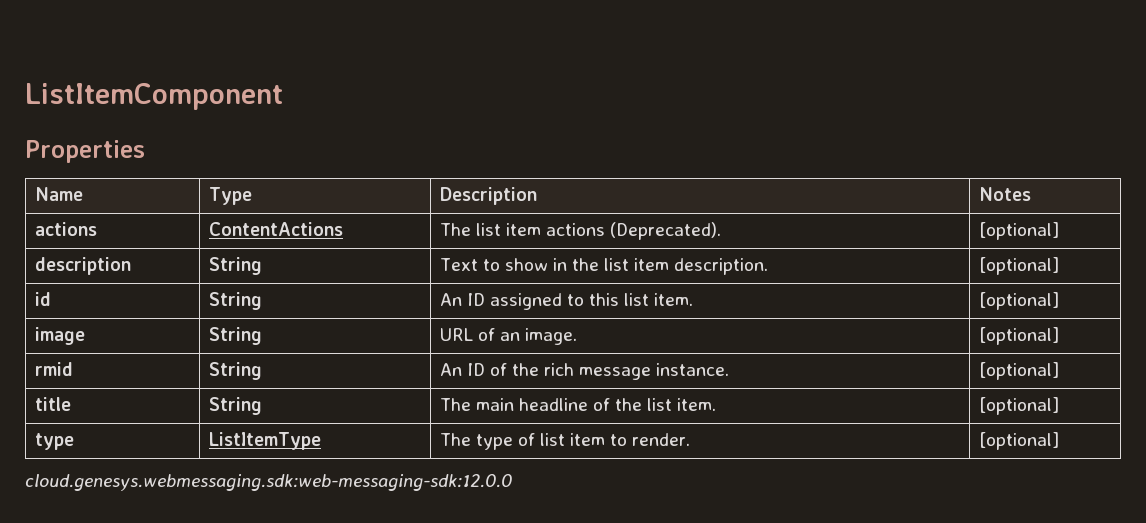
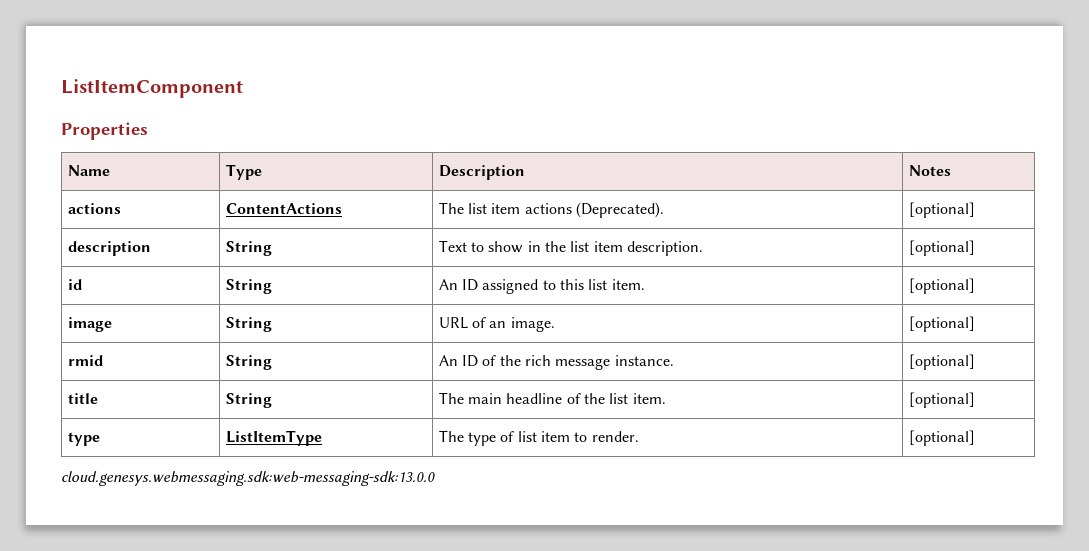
- cloud.genesys.webmessaging.sdk:web-messaging-sdk:12.0.0
+ cloud.genesys.webmessaging.sdk:web-messaging-sdk:13.0.0

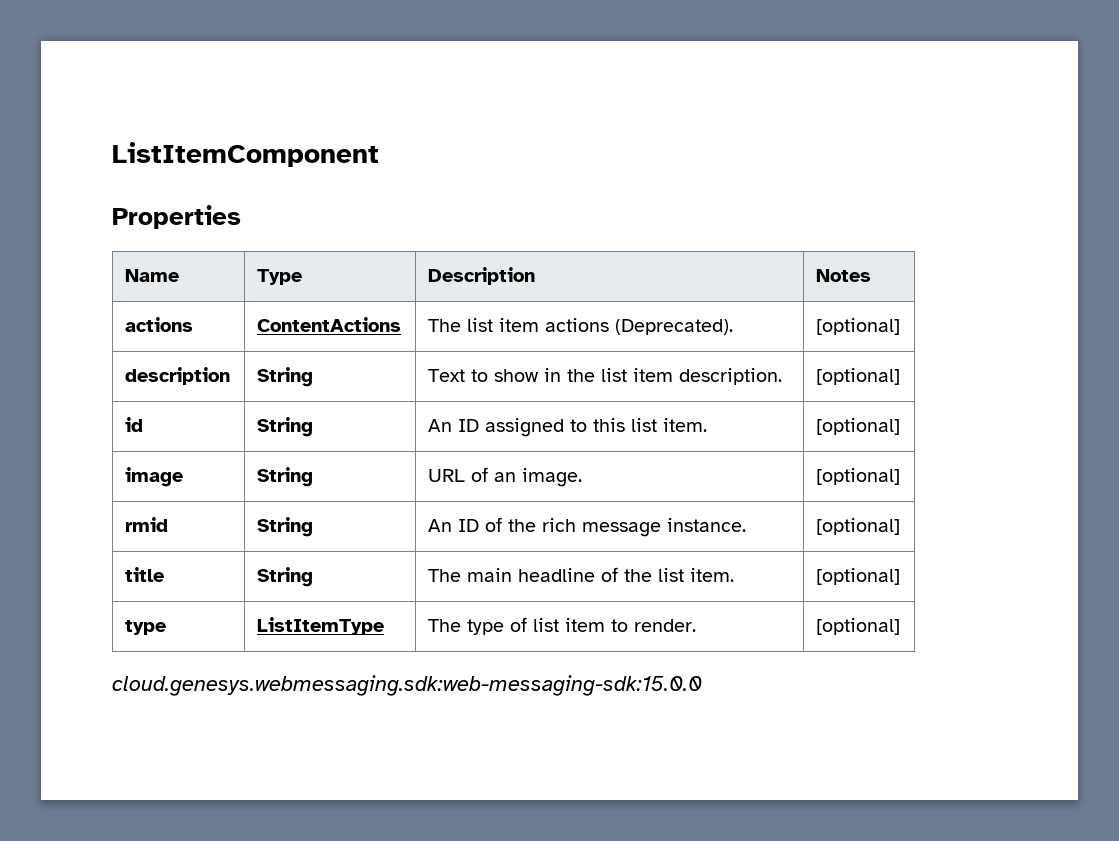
- cloud.genesys.webmessaging.sdk:web-messaging-sdk:13.0.0
+ cloud.genesys.webmessaging.sdk:web-messaging-sdk:15.0.0

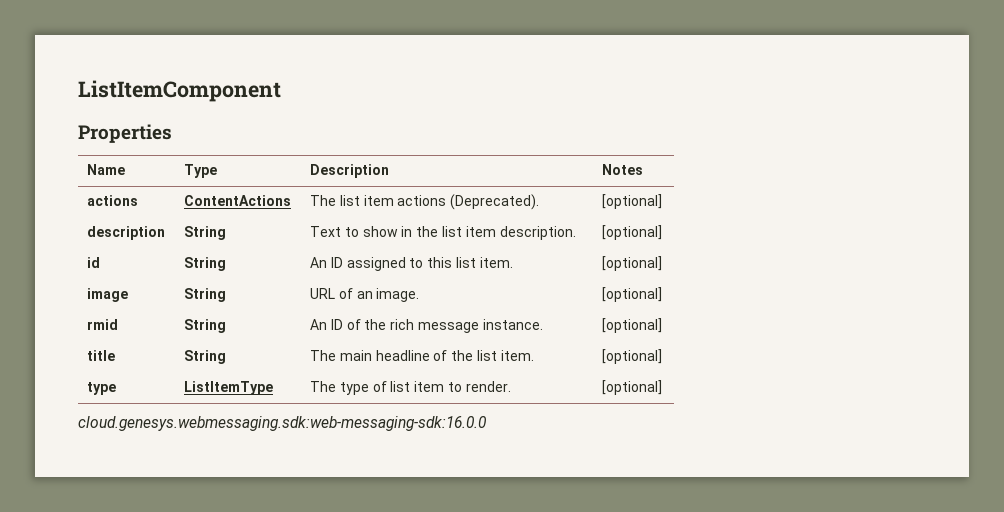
- cloud.genesys.webmessaging.sdk:web-messaging-sdk:15.0.0
+ cloud.genesys.webmessaging.sdk:web-messaging-sdk:16.0.0

